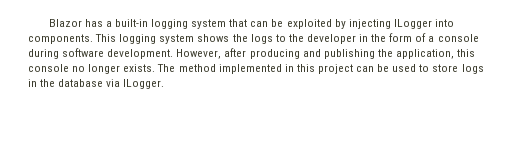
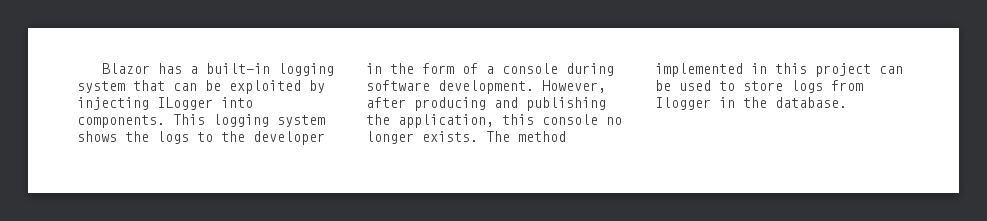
- The method implemented in this project can be used to store logs in the database via ILogger.
+ The method implemented in this project can be used to store logs from Ilogger in the database.

